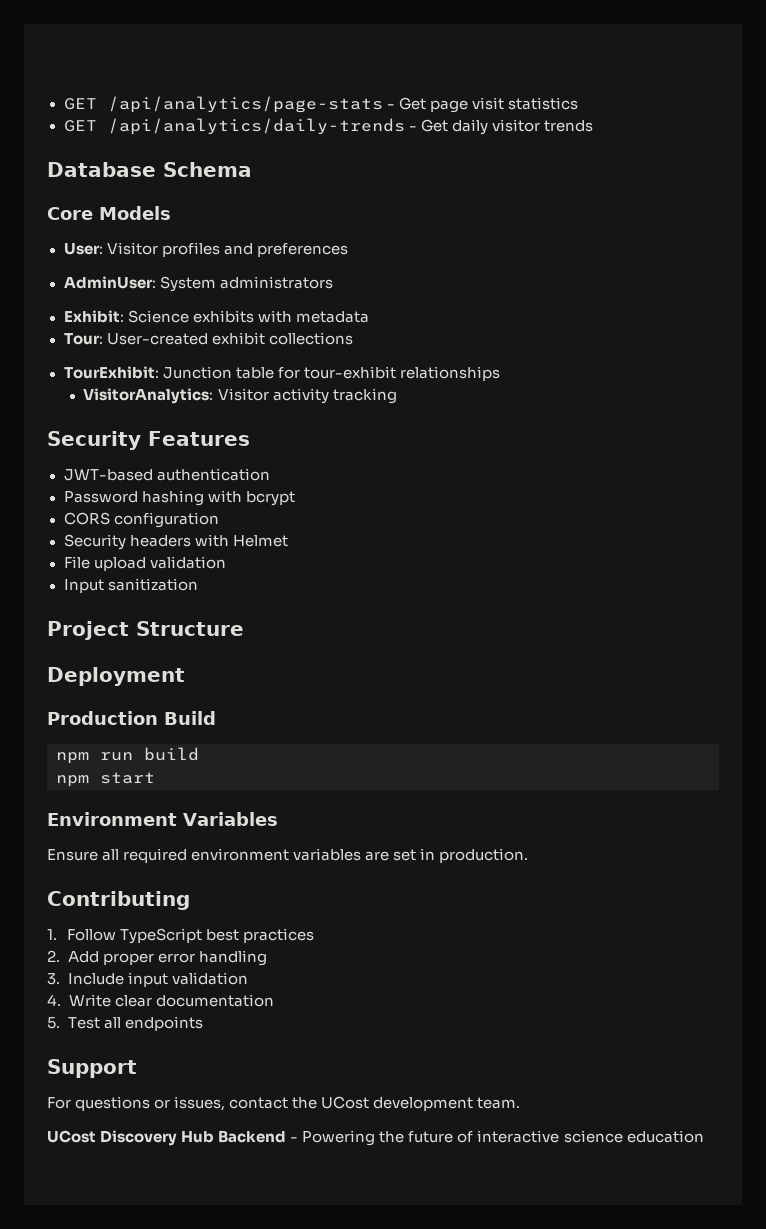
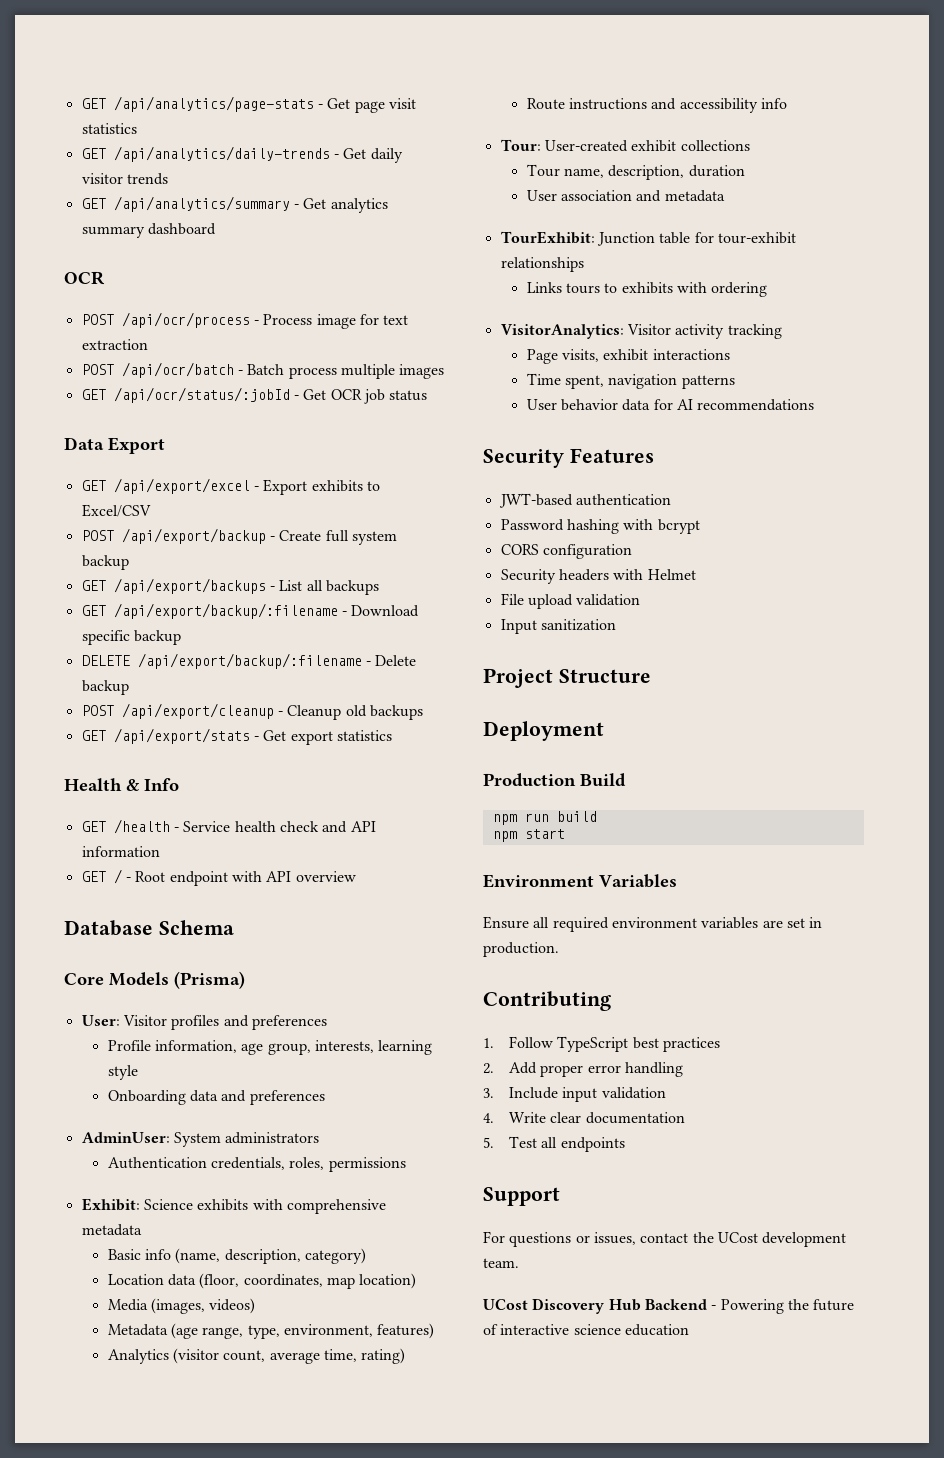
+ GET /api/analytics/summary - Get analytics summary dashboard
+ OCR
+ POST /api/ocr/process - Process image for text extraction
+ POST /api/ocr/batch - Batch process multiple images
+ GET /api/ocr/status/:jobId - Get OCR job status
+ Data Export
+ GET /api/export/excel - Export exhibits to Excel/CSV
+ POST /api/export/backup - Create full system backup
+ GET /api/export/backups - List all backups
+ GET /api/export/backup/:filename - Download specific backup
+ DELETE /api/export/backup/:filename - Delete backup
+ POST /api/export/cleanup - Cleanup old backups
+ GET /api/export/stats - Get export statistics
+ Health & Info
+ GET /health - Service health check and API information
+ GET / - Root endpoint with API overview
- Core Models
+ Core Models (Prisma)
+ Profile information, age group, interests, learning style
+ Onboarding data and preferences
+ Authentication credentials, roles, permissions
- Exhibit: Science exhibits with metadata
+ Exhibit: Science exhibits with comprehensive metadata
+ Basic info (name, description, category)
+ Location data (floor, coordinates, map location)
+ Media (images, videos)
+ Metadata (age range, type, environment, features)
+ Analytics (visitor count, average time, rating)
+ Route instructions and accessibility info
  Tour: User-created exhibit collections
+ Tour name, description, duration
+ User association and metadata
+ Links tours to exhibits with ordering
  VisitorAnalytics: Visitor activity tracking
+ Page visits, exhibit interactions
+ Time spent, navigation patterns
+ User behavior data for AI recommendations

